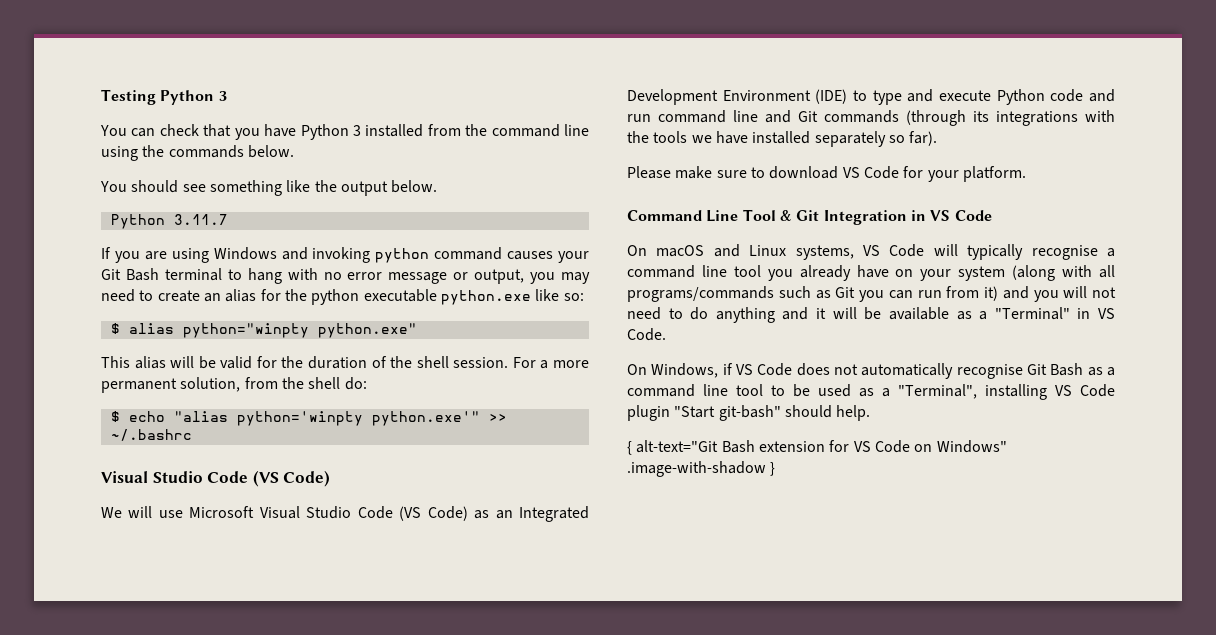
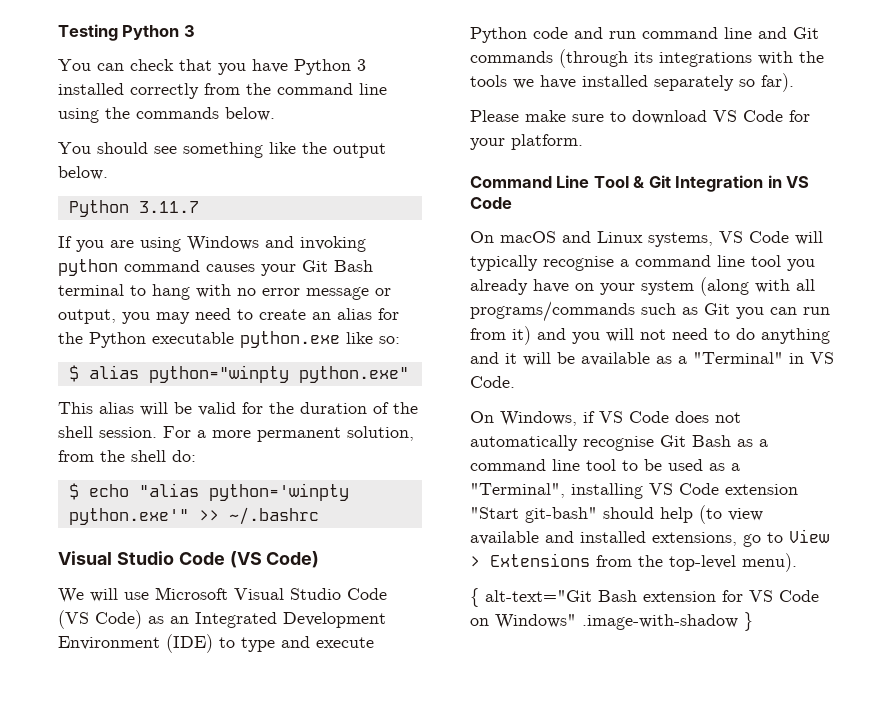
- You can check that you have Python 3 installed from the command line using the commands below.
+ You can check that you have Python 3 installed correctly from the command line using the commands below.
- If you are using Windows and invoking python command causes your Git Bash terminal to hang with no error message or output, you may need to create an alias for the python executable python.exe like so:
+ If you are using Windows and invoking python command causes your Git Bash terminal to hang with no error message or output, you may need to create an alias for the Python executable python.exe like so:
- On Windows, if VS Code does not automatically recognise Git Bash as a command line tool to be used as a "Terminal", installing VS Code plugin "Start git-bash" should help.
+ On Windows, if VS Code does not automatically recognise Git Bash as a command line tool to be used as a "Terminal", installing VS Code extension "Start git-bash" should help (to view available and installed extensions, go to View > Extensions from the top-level menu).

